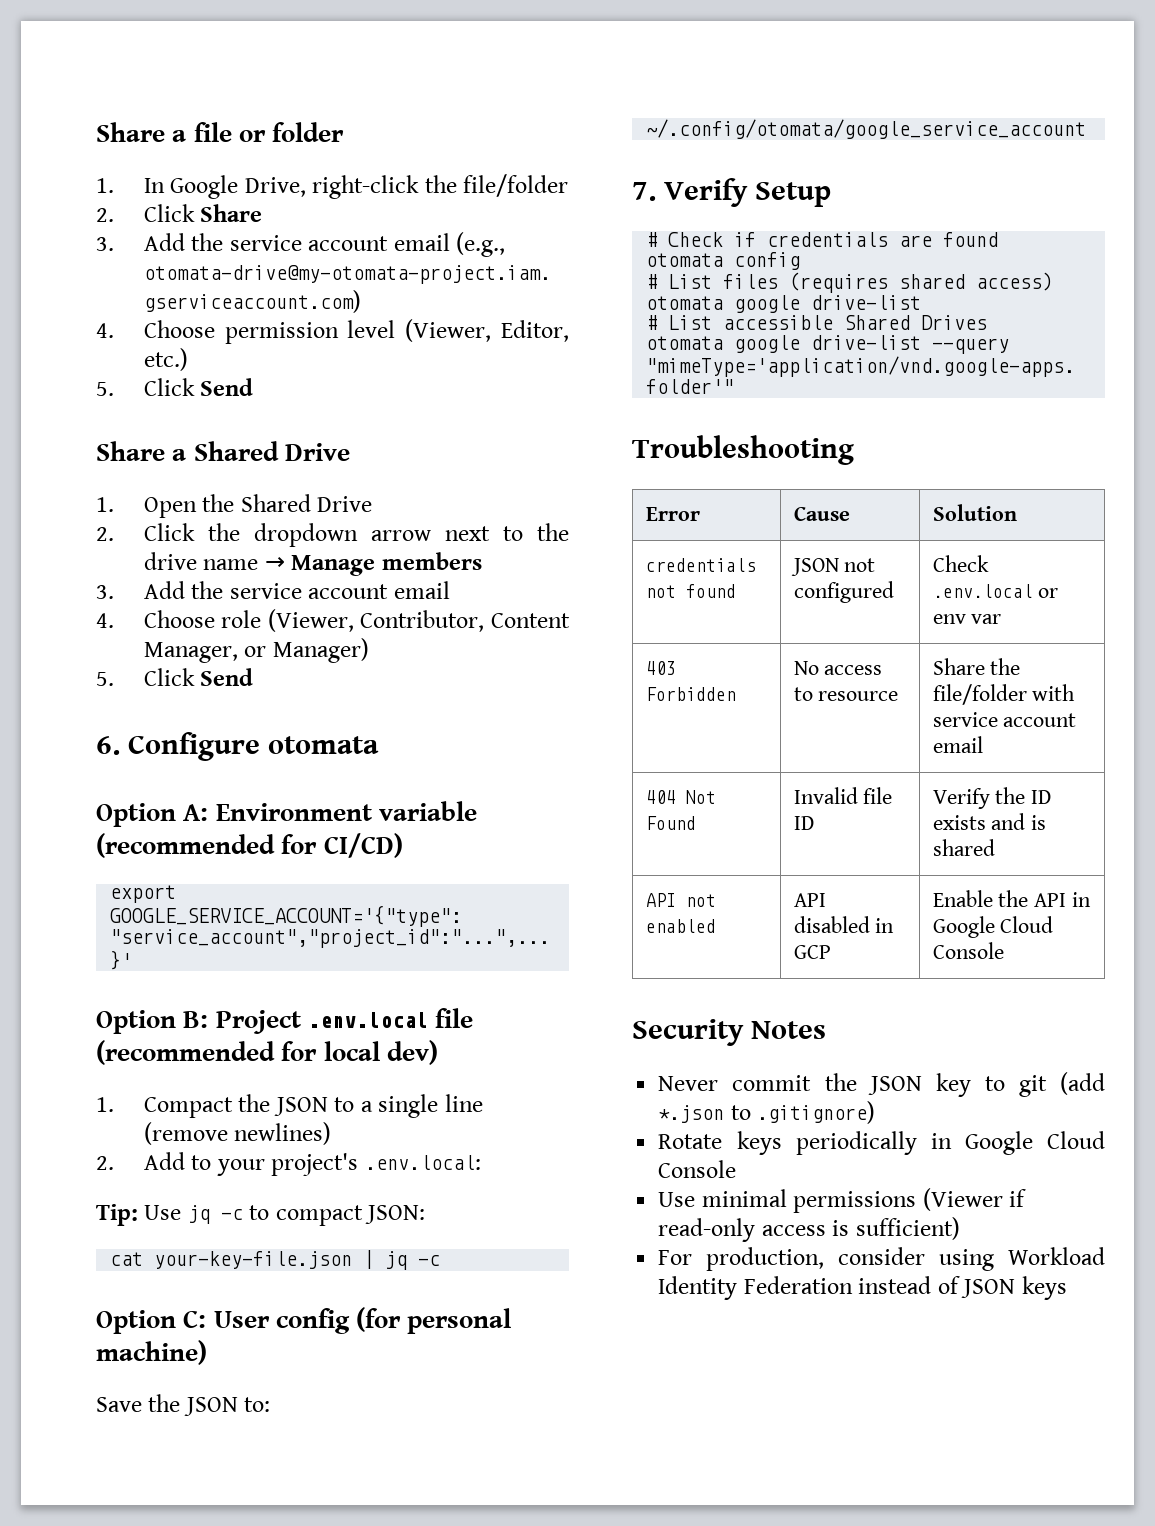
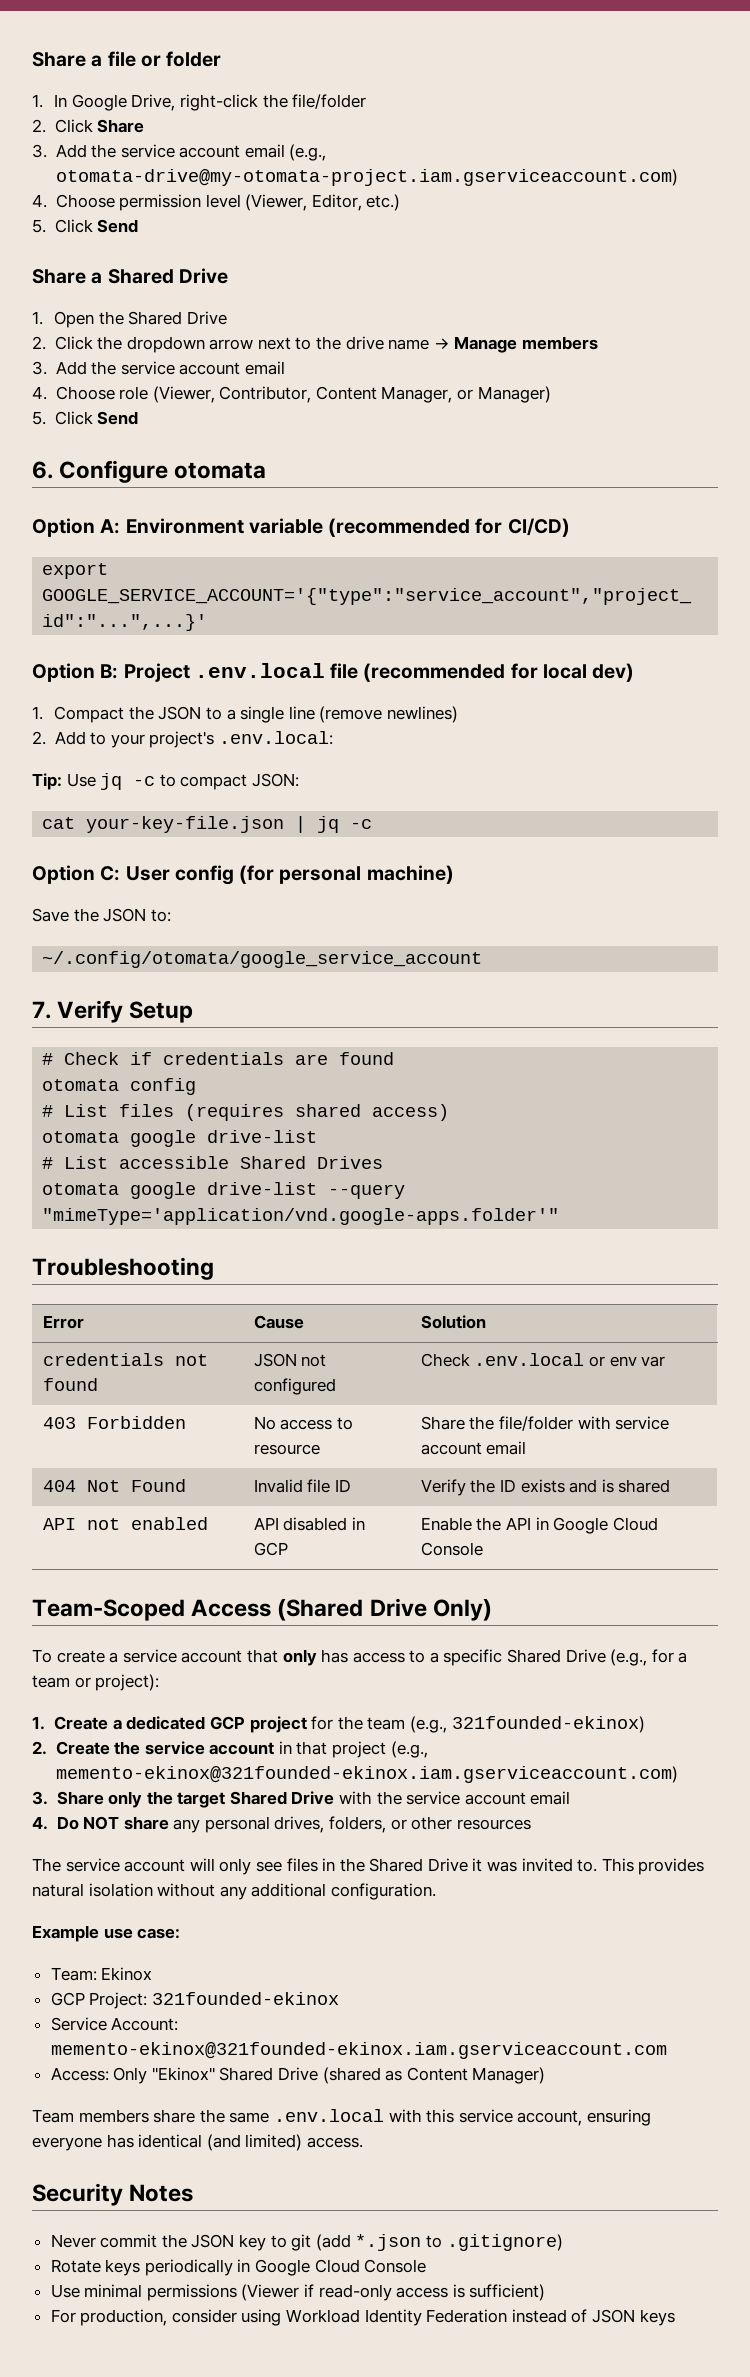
+ Team-Scoped Access (Shared Drive Only)
+ To create a service account that only has access to a specific Shared Drive (e.g., for a team or project):
+ 1. Create a dedicated GCP project for the team (e.g., 321founded-ekinox)
+ 2. Create the service account in that project (e.g., memento-ekinox@321founded-ekinox.iam.gserviceaccount.com)
+ 3. Share only the target Shared Drive with the service account email
+ 4. Do NOT share any personal drives, folders, or other resources
+ The service account will only see files in the Shared Drive it was invited to. This provides natural isolation without any additional configuration.
+ Example use case:
+ Team: Ekinox
+ GCP Project: 321founded-ekinox
+ Service Account: memento-ekinox@321founded-ekinox.iam.gserviceaccount.com
+ Access: Only "Ekinox" Shared Drive (shared as Content Manager)
+ Team members share the same .env.local with this service account, ensuring everyone has identical (and limited) access.

